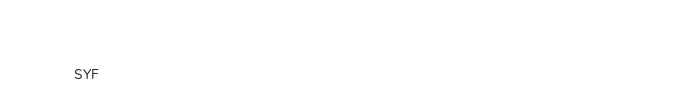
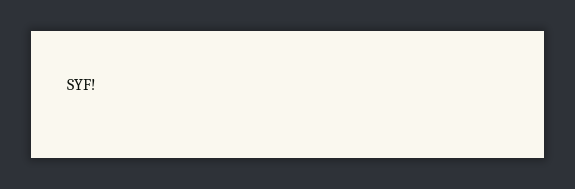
- SYF
+ SYF!

